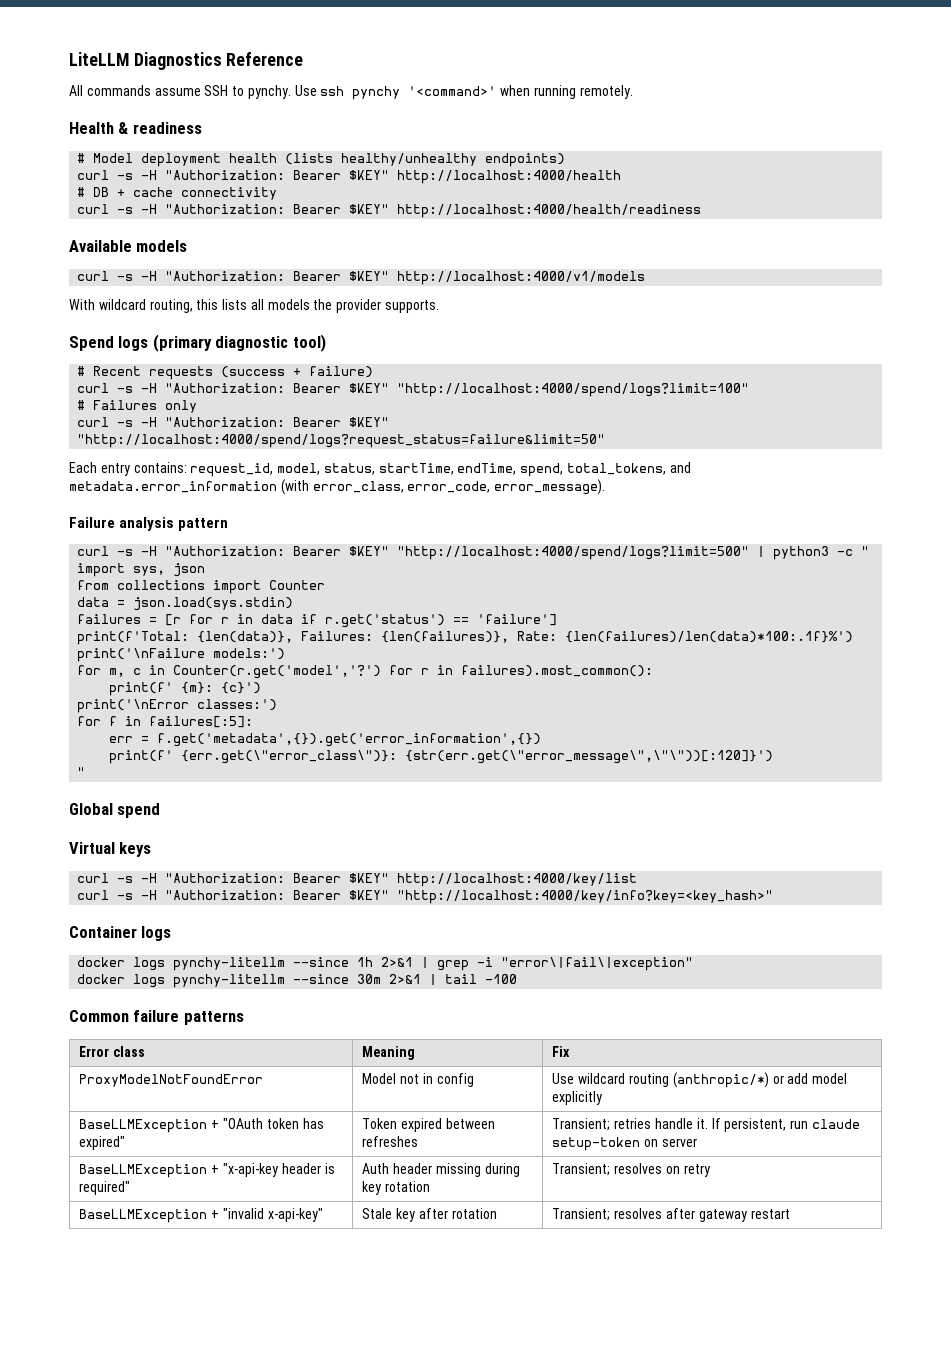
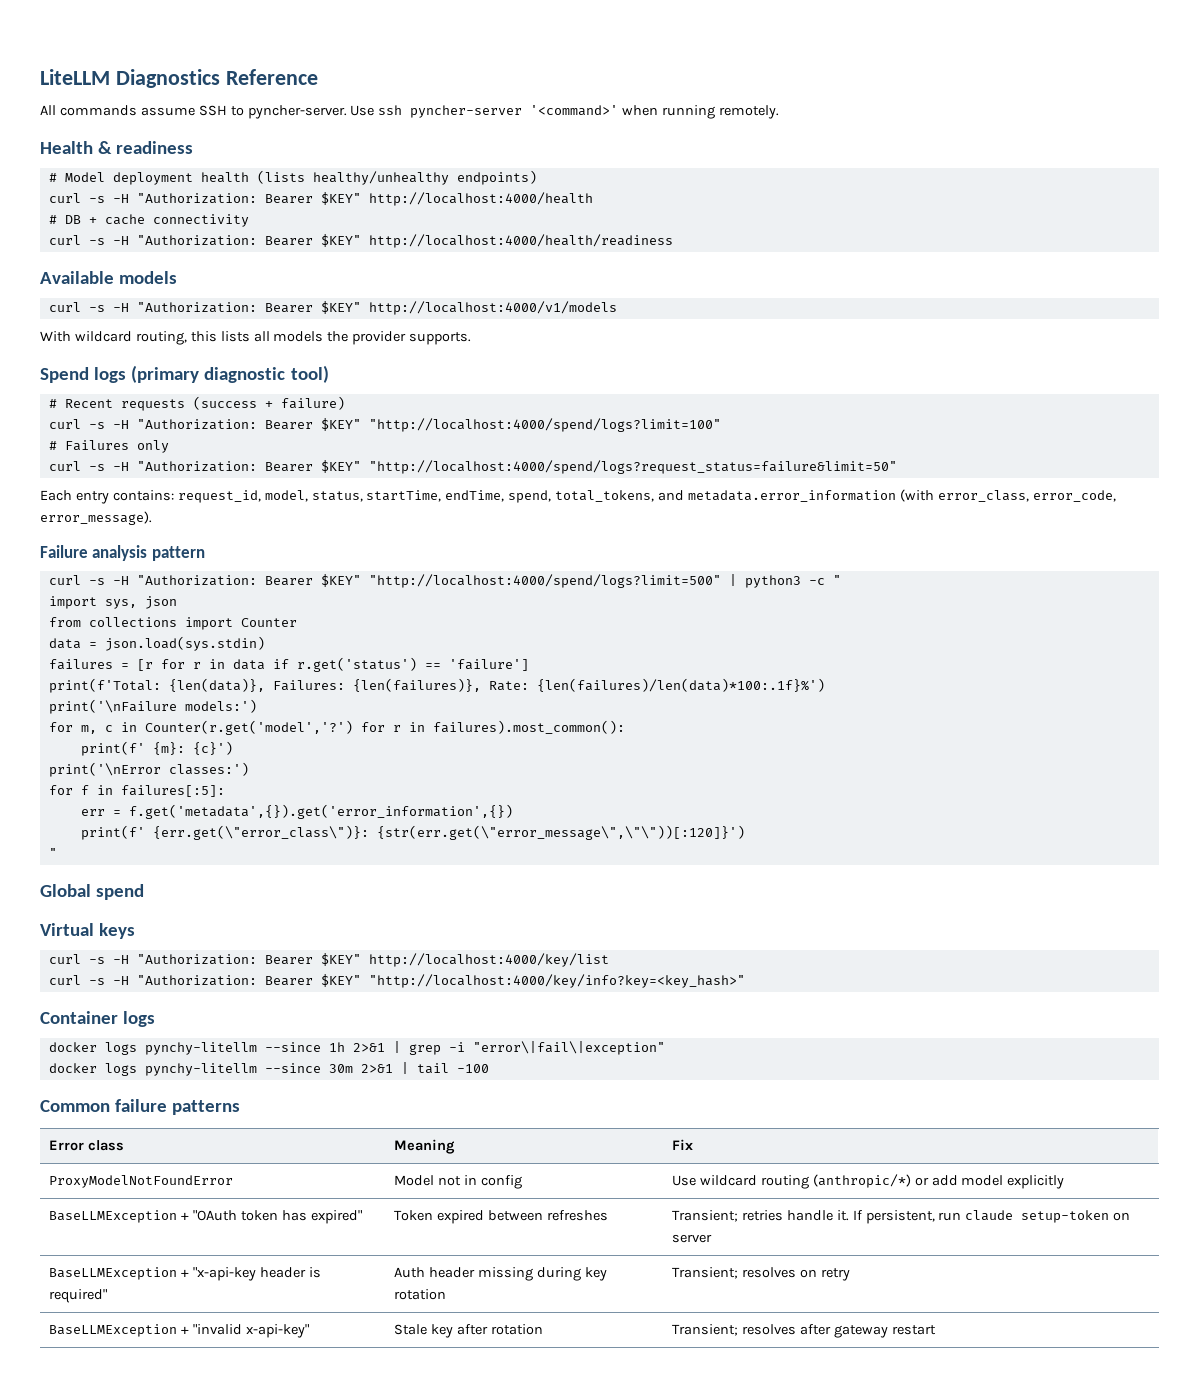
- All commands assume SSH to pynchy.
+ All commands assume SSH to pyncher-server.
- Use ssh pynchy '<command>' when running remotely.
+ Use ssh pyncher-server '<command>' when running remotely.

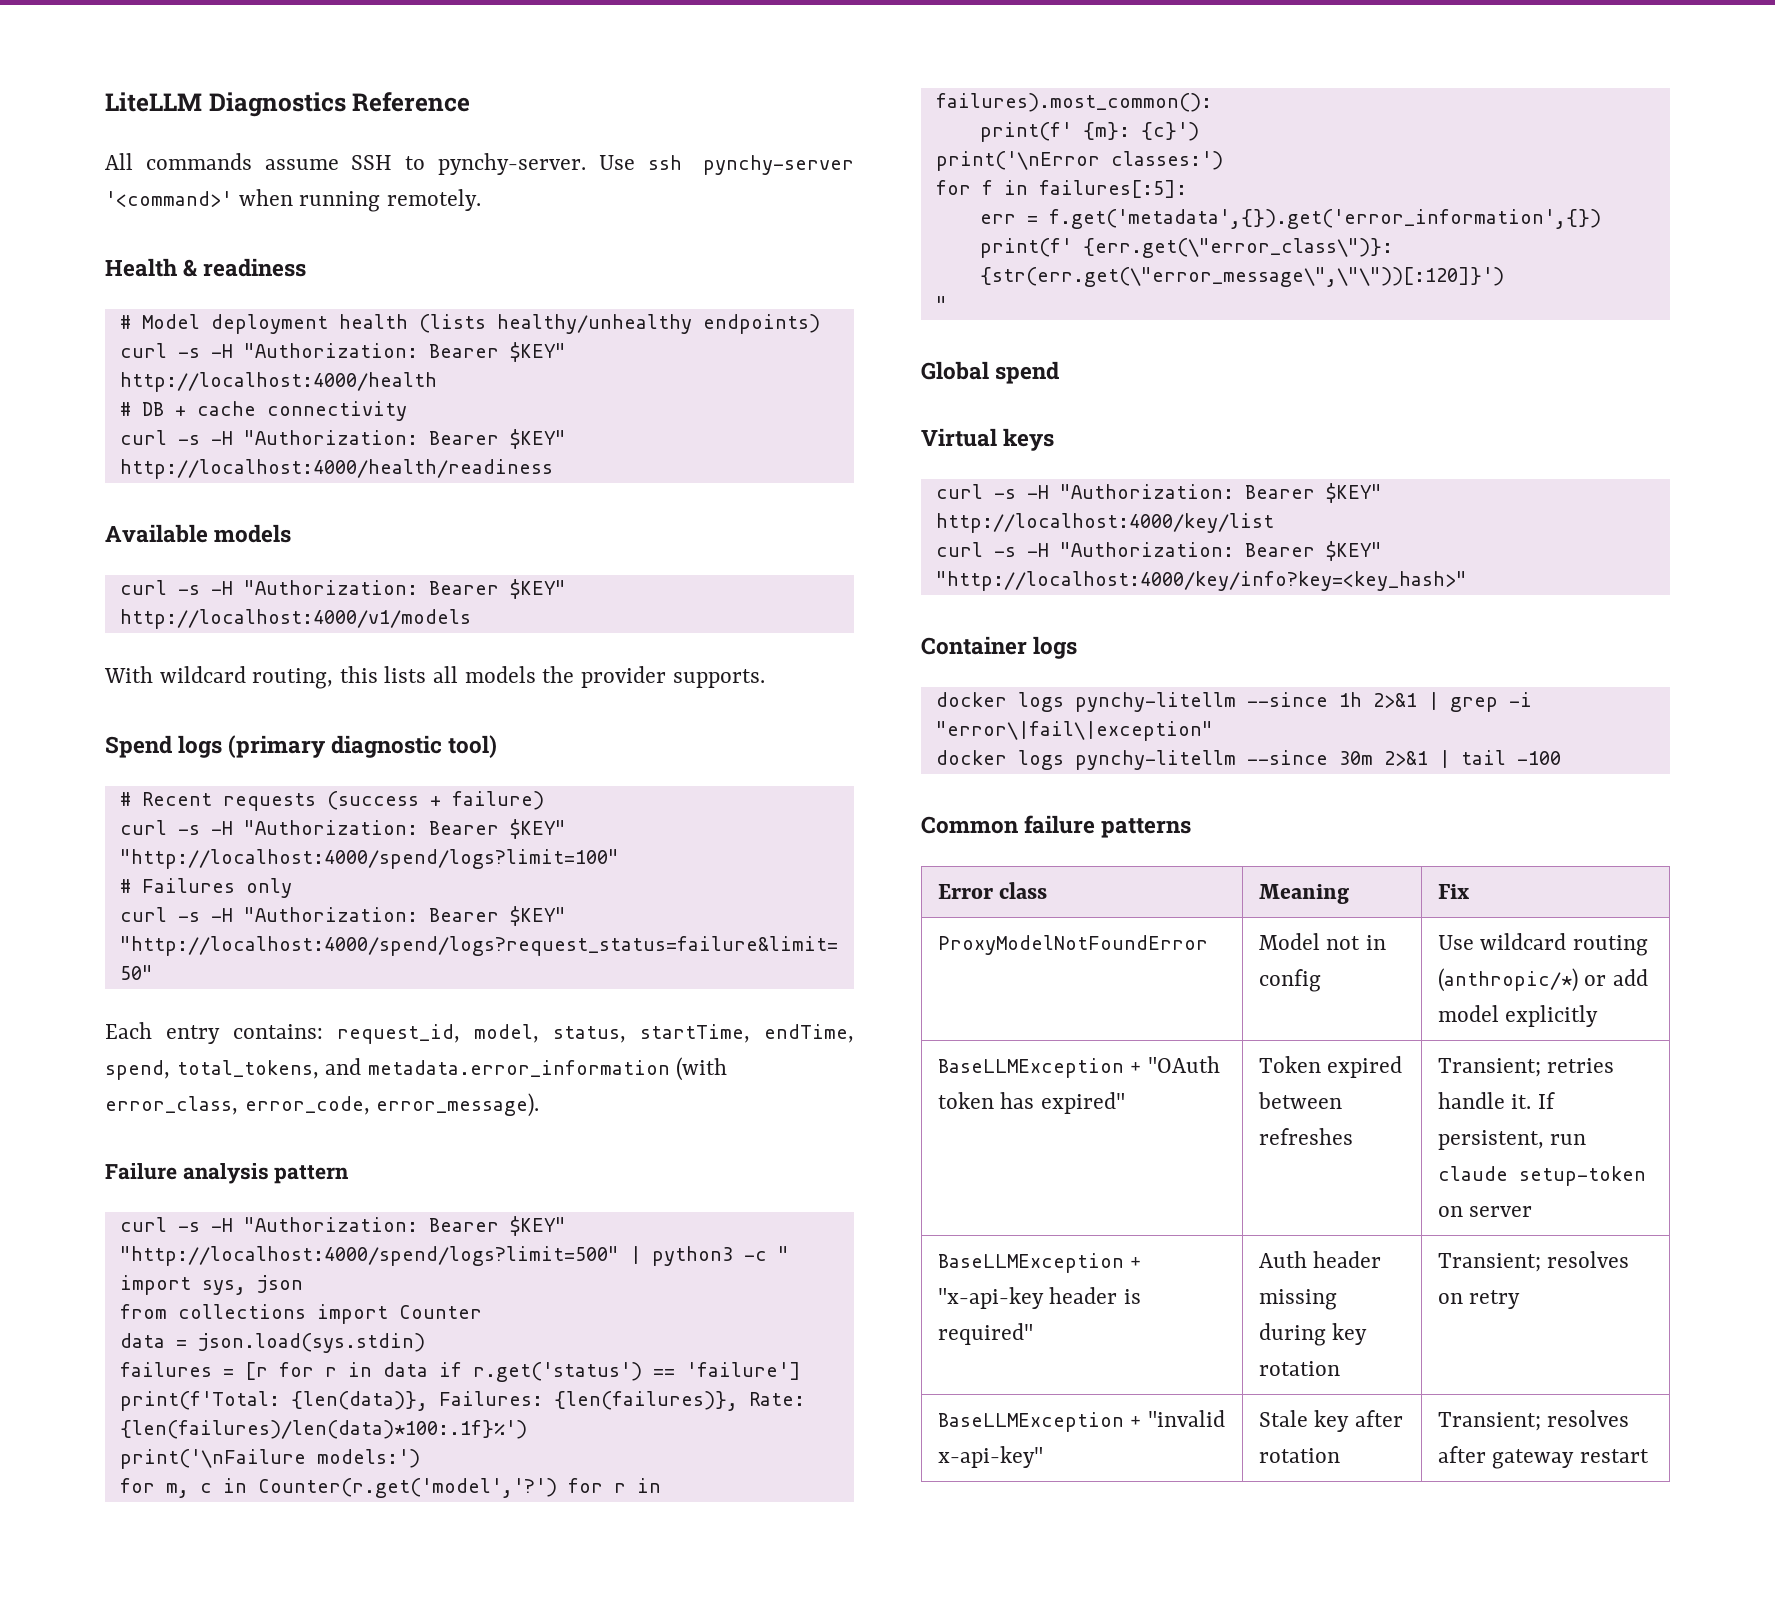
- All commands assume SSH to pyncher-server.
+ All commands assume SSH to pynchy-server.
- Use ssh pyncher-server '<command>' when running remotely.
+ Use ssh pynchy-server '<command>' when running remotely.

